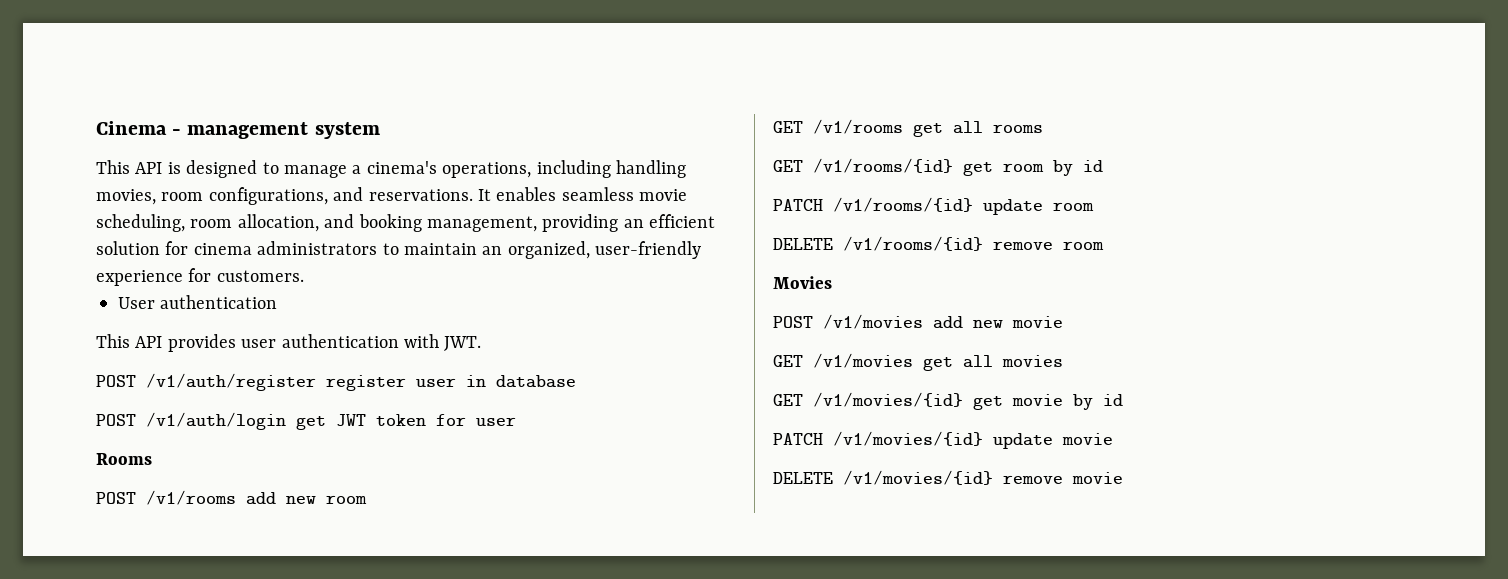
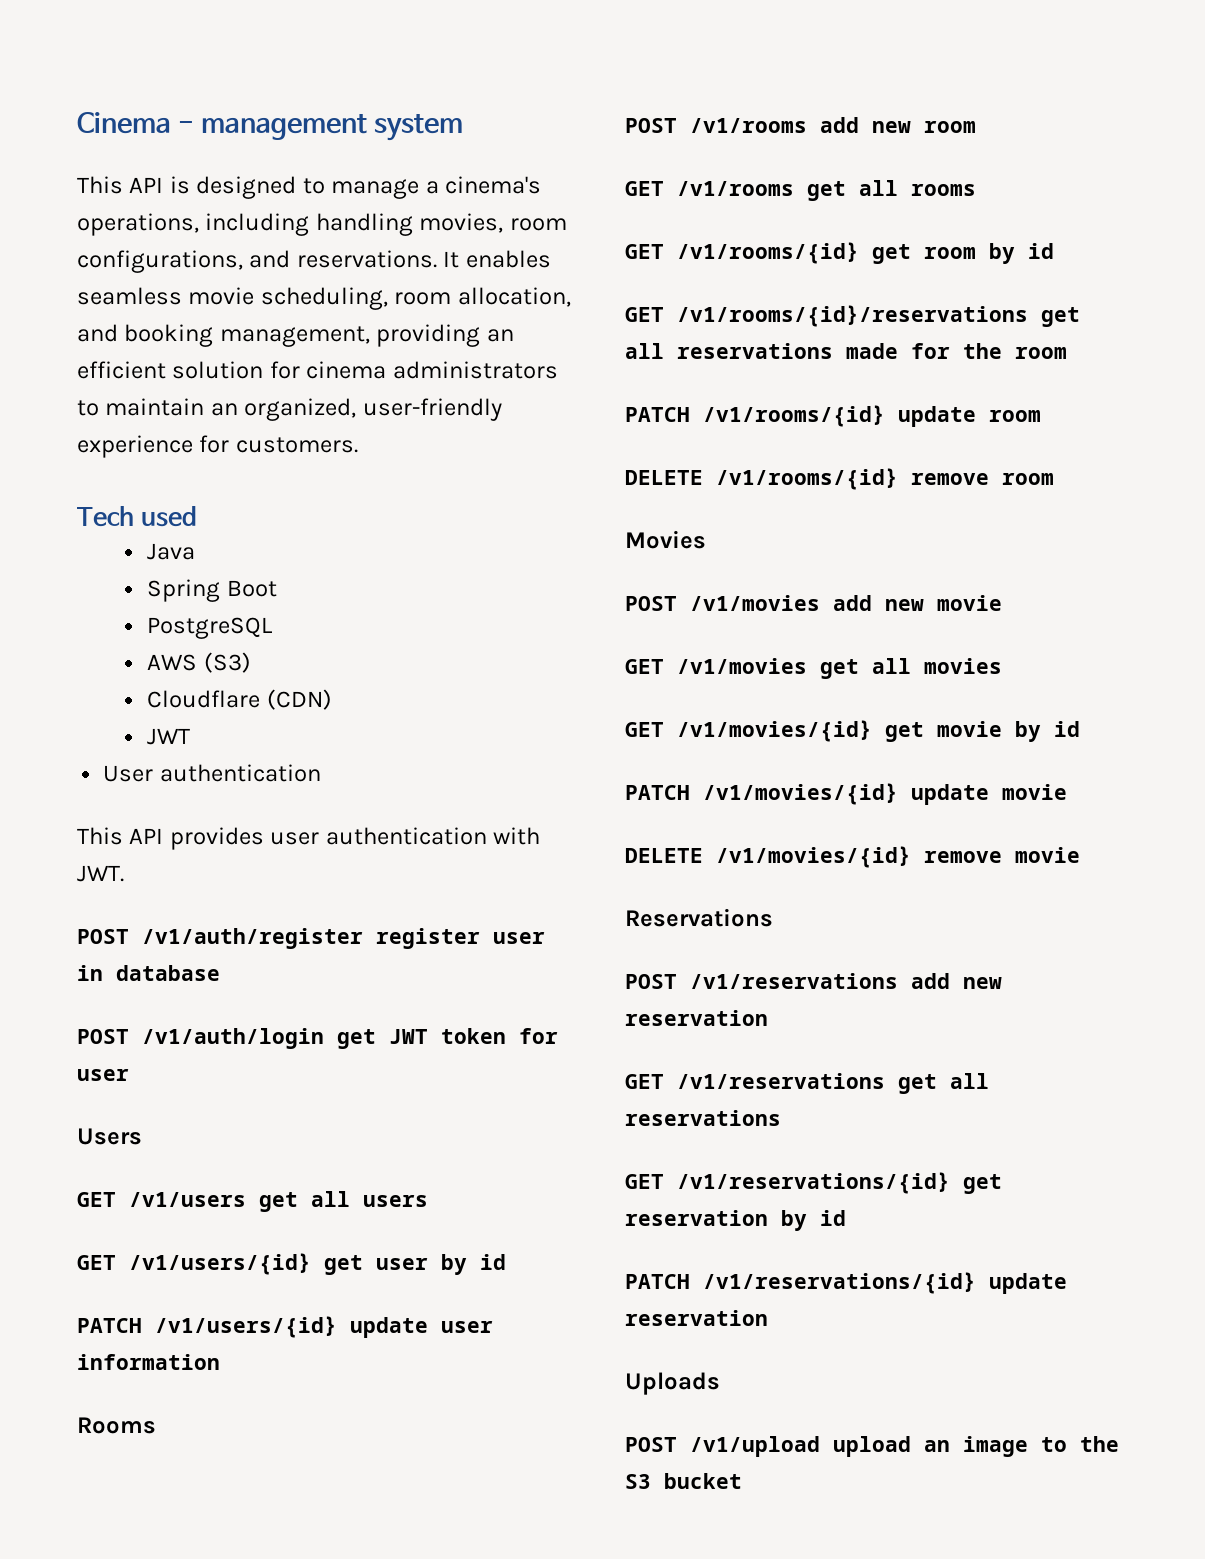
+ Tech used
+ Java
+ Spring Boot
+ PostgreSQL
+ AWS (S3)
+ Cloudflare (CDN)
+ JWT
+ Users
+ GET /v1/users get all users
+ GET /v1/users/{id} get user by id
+ PATCH /v1/users/{id} update user information
+ GET /v1/rooms/{id}/reservations get all reservations made for the room
+ Reservations
+ POST /v1/reservations add new reservation
+ GET /v1/reservations get all reservations
+ GET /v1/reservations/{id} get reservation by id
+ PATCH /v1/reservations/{id} update reservation
+ Uploads
+ POST /v1/upload upload an image to the S3 bucket

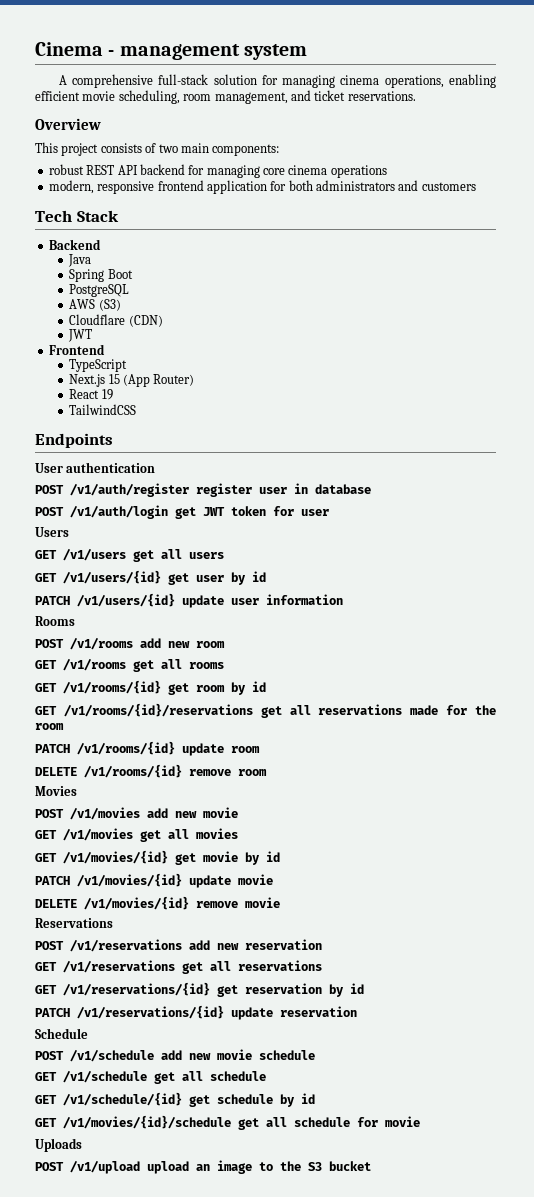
- This API is designed to manage a cinema's operations, including handling movies, room configurations, and reservations. It enables seamless movie scheduling, room allocation, and booking management, providing an efficient solution for cinema administrators to maintain an organized, user-friendly experience for customers.
+ A comprehensive full-stack solution for managing cinema operations, enabling efficient movie scheduling, room management, and ticket reservations.
+ Overview
+ This project consists of two main components:
+ robust REST API backend for managing core cinema operations
+ modern, responsive frontend application for both administrators and customers
- Tech used
+ Tech Stack
+ Backend
+ Frontend
+ TypeScript
+ Next.js 15 (App Router)
+ React 19
+ TailwindCSS
+ Endpoints
  User authentication
- This API provides user authentication with JWT.
+ Schedule
+ POST /v1/schedule add new movie schedule
+ GET /v1/schedule get all schedule
+ GET /v1/schedule/{id} get schedule by id
+ GET /v1/movies/{id}/schedule get all schedule for movie

